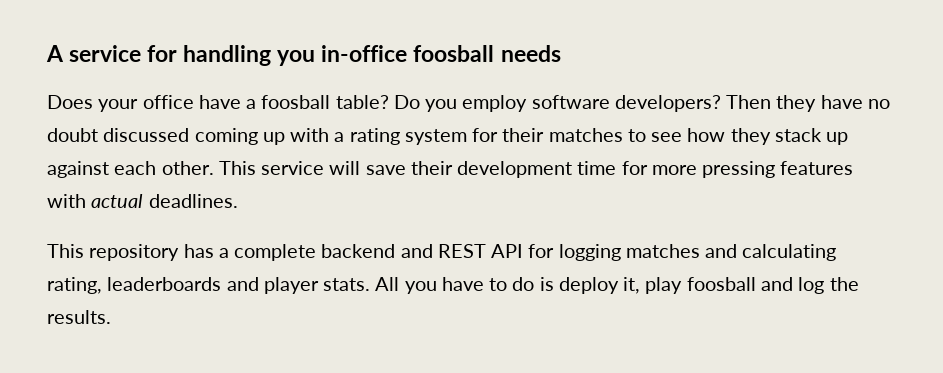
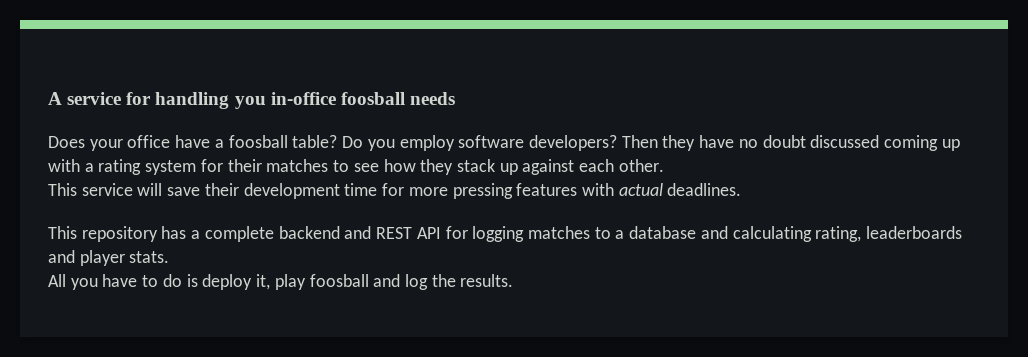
- Then they have no doubt discussed coming up with a rating system for their matches to see how they stack up against each other. This service will save their development time for more pressing features with actual deadlines.
+ Then they have no doubt discussed coming up with a rating system for their matches to see how they stack up against each other.
+ This service will save their development time for more pressing features with actual deadlines.
- This repository has a complete backend and REST API for logging matches and calculating rating, leaderboards and player stats. All you have to do is deploy it, play foosball and log the results.
+ This repository has a complete backend and REST API for logging matches to a database and calculating rating, leaderboards and player stats.
+ All you have to do is deploy it, play foosball and log the results.

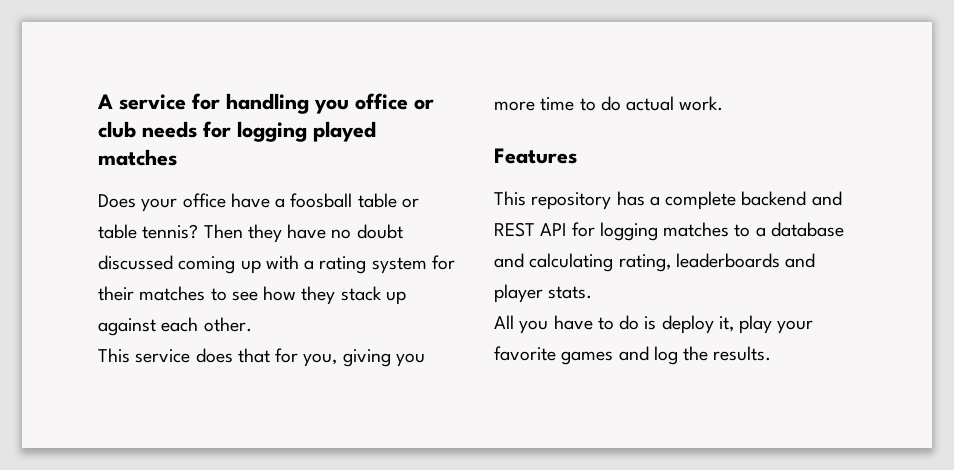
- A service for handling you in-office foosball needs
+ A service for handling you office or club needs for logging played matches
- Does your office have a foosball table? Do you employ software developers?
+ Does your office have a foosball table or table tennis?
- This service will save their development time for more pressing features with actual deadlines.
+ This service does that for you, giving you more time to do actual work.
+ Features
- All you have to do is deploy it, play foosball and log the results.
+ All you have to do is deploy it, play your favorite games and log the results.

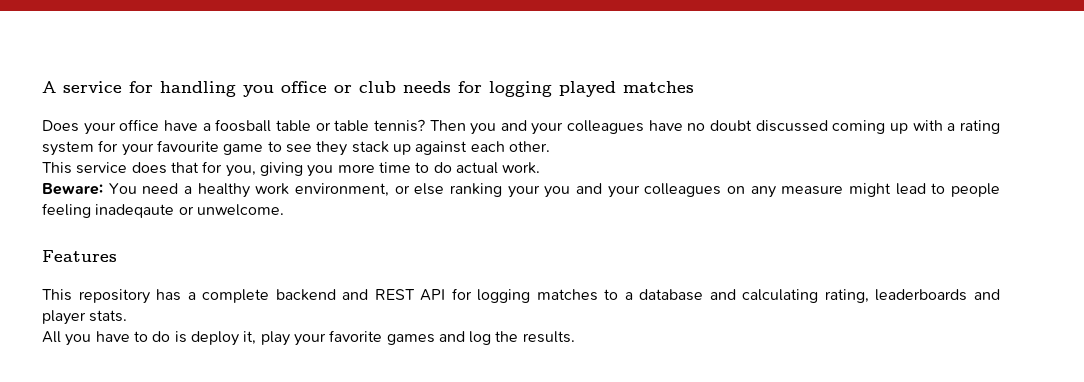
- Then they have no doubt discussed coming up with a rating system for their matches to see how they stack up against each other.
+ Then you and your colleagues have no doubt discussed coming up with a rating system for your favourite game to see they stack up against each other.
+ Beware: You need a healthy work environment, or else ranking your you and your colleagues on any measure might lead to people feeling inadeqaute or unwelcome.

